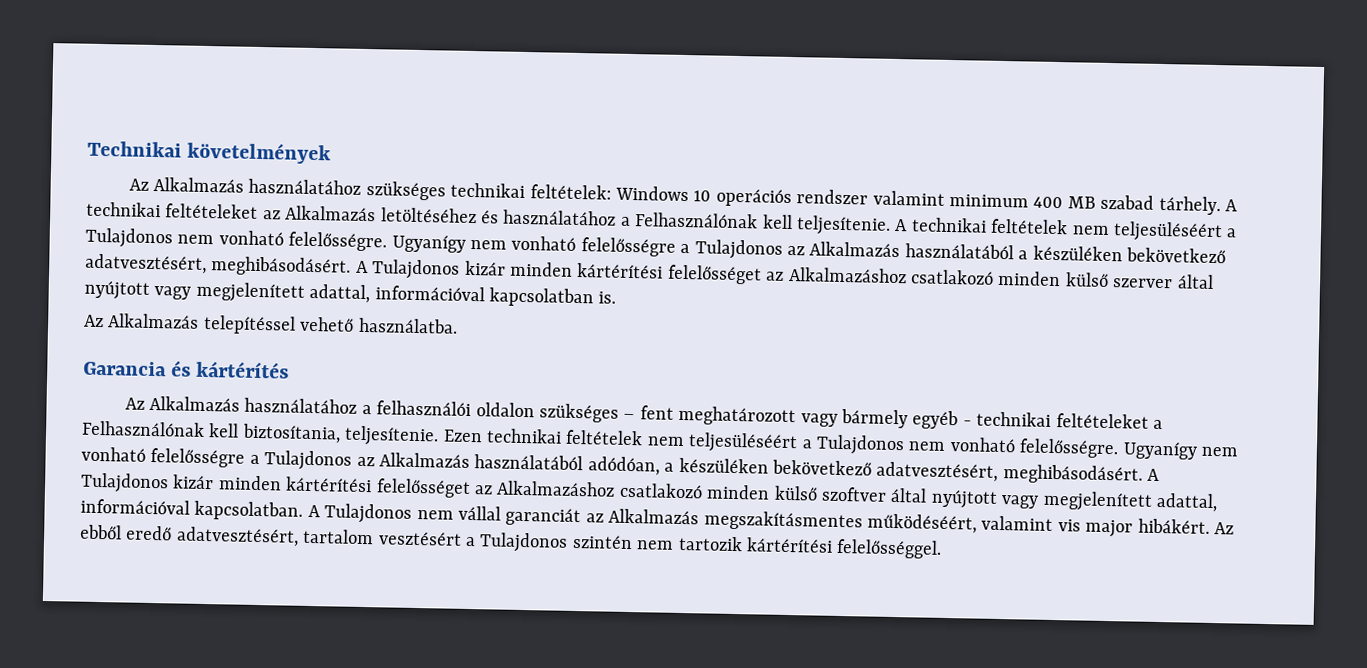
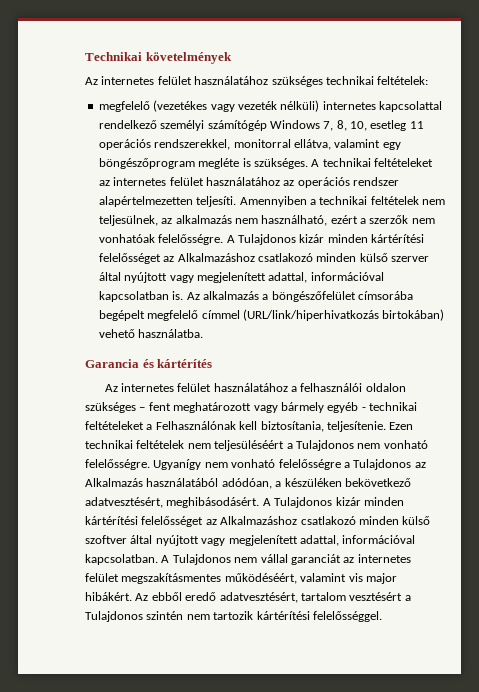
- Az Alkalmazás használatához szükséges technikai feltételek: Windows 10 operációs rendszer valamint minimum 400 MB szabad tárhely. A technikai feltételeket az Alkalmazás letöltéséhez és használatához a Felhasználónak kell teljesítenie. A technikai feltételek nem teljesüléséért a Tulajdonos nem vonható felelősségre. Ugyanígy nem vonható felelősségre a Tulajdonos az Alkalmazás használatából a készüléken bekövetkező adatvesztésért, meghibásodásért.
+ Az internetes felület használatához szükséges technikai feltételek:
+ megfelelő (vezetékes vagy vezeték nélküli) internetes kapcsolattal rendelkező személyi számítógép Windows 7, 8, 10, esetleg 11 operációs rendszerekkel, monitorral ellátva, valamint egy böngészőprogram megléte is szükséges. A technikai feltételeket az internetes felület használatához az operációs rendszer alapértelmezetten teljesíti. Amennyiben a technikai feltételek nem teljesülnek, az alkalmazás nem használható, ezért a szerzők nem vonhatóak felelősségre.
- A Tulajdonos kizár minden kártérítési felelősséget az Alkalmazáshoz csatlakozó minden külső szerver által nyújtott vagy megjelenített adattal, információval kapcsolatban is.
- Az Alkalmazás telepítéssel vehető használatba.
+ A Tulajdonos kizár minden kártérítési felelősséget az Alkalmazáshoz csatlakozó minden külső szerver által nyújtott vagy megjelenített adattal, információval kapcsolatban is. Az alkalmazás a böngészőfelület címsorába begépelt megfelelő címmel (URL/link/hiperhivatkozás birtokában) vehető használatba.
- Az Alkalmazás használatához a felhasználói oldalon szükséges – fent meghatározott vagy bármely egyéb - technikai feltételeket a Felhasználónak kell biztosítania, teljesítenie.
+ Az internetes felület használatához a felhasználói oldalon szükséges – fent meghatározott vagy bármely egyéb - technikai feltételeket a Felhasználónak kell biztosítania, teljesítenie.
- A Tulajdonos nem vállal garanciát az Alkalmazás megszakításmentes működéséért, valamint vis major hibákért.
+ A Tulajdonos nem vállal garanciát az internetes felület megszakításmentes működéséért, valamint vis major hibákért.

